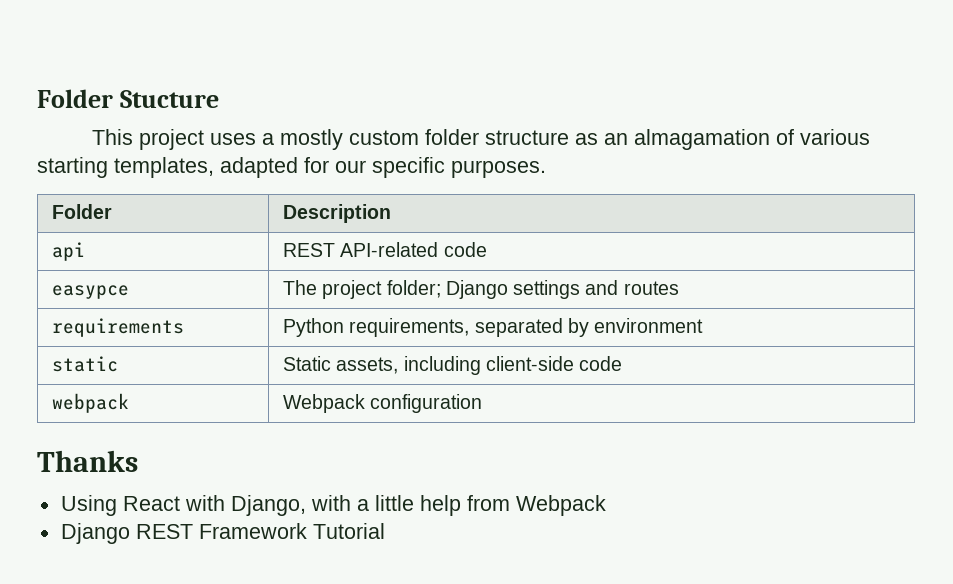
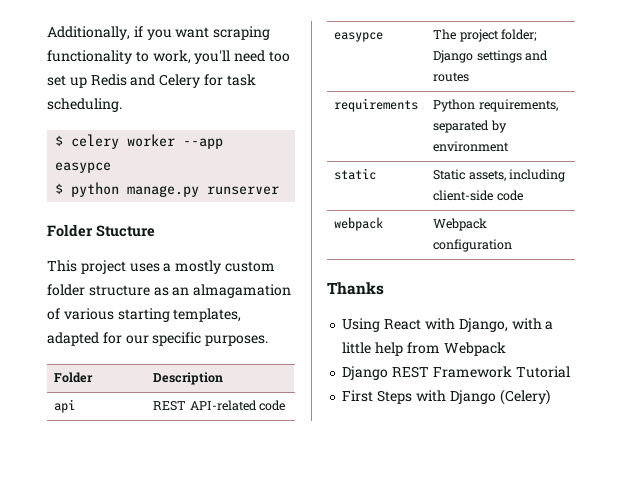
+ Additionally, if you want scraping functionality to work, you'll need too set up Redis and Celery for task scheduling.
+ $ celery worker --app easypce
+ $ python manage.py runserver
+ First Steps with Django (Celery)

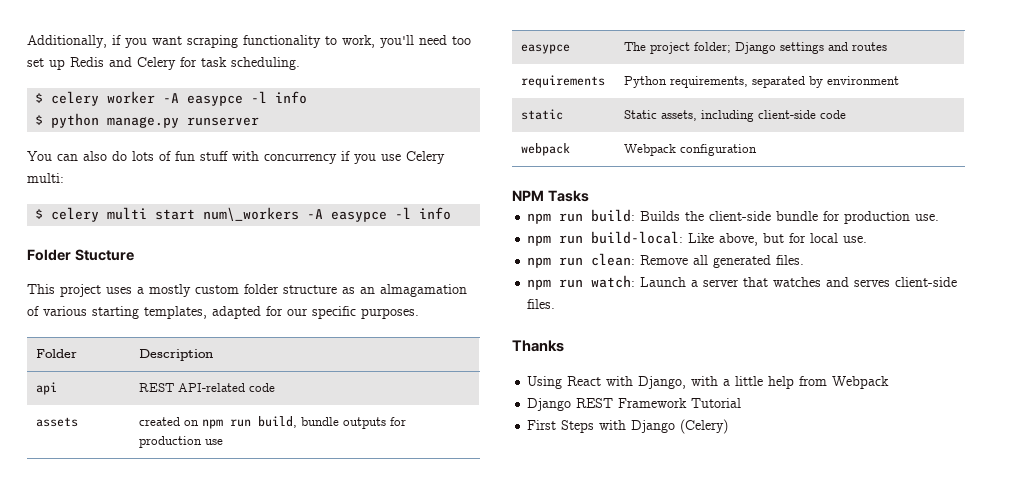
- $ celery worker --app easypce
+ $ celery worker -A easypce -l info
+ You can also do lots of fun stuff with concurrency if you use Celery multi:
+ $ celery multi start num\_workers -A easypce -l info
+ assets | created on npm run build, bundle outputs for production use
+ NPM Tasks
+ npm run build: Builds the client-side bundle for production use.
+ npm run build-local: Like above, but for local use.
+ npm run clean: Remove all generated files.
+ npm run watch: Launch a server that watches and serves client-side files.

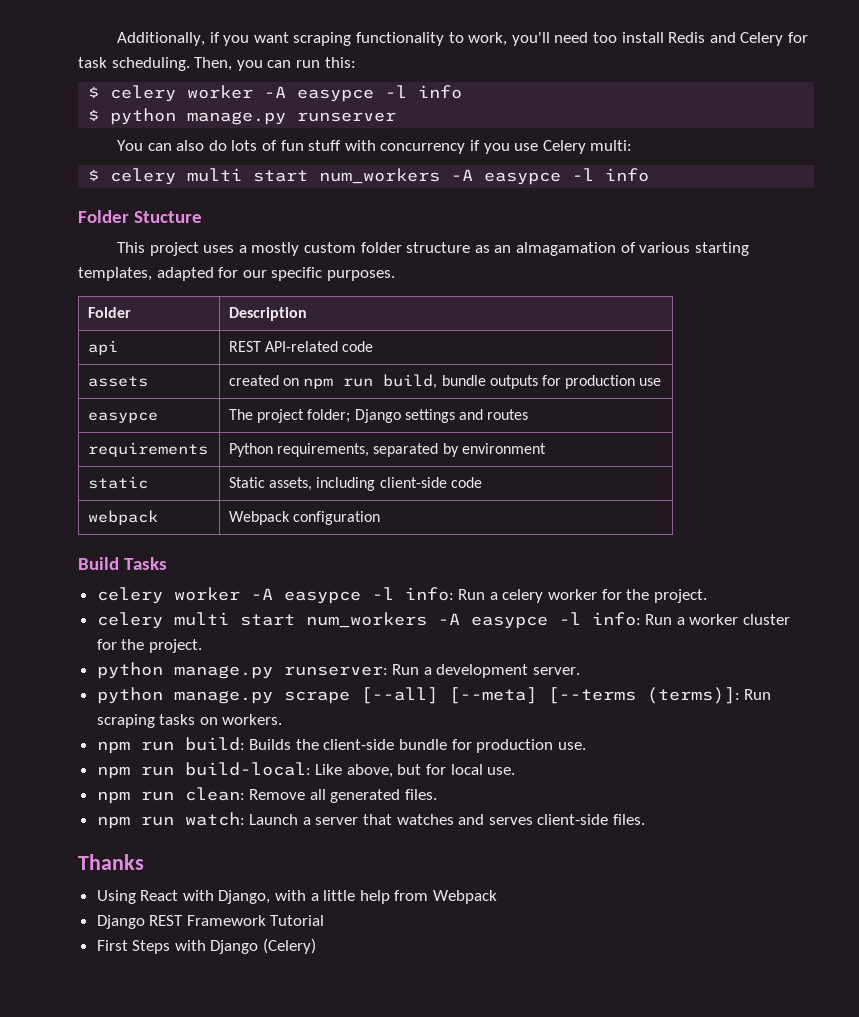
- Additionally, if you want scraping functionality to work, you'll need too set up Redis and Celery for task scheduling.
+ Additionally, if you want scraping functionality to work, you'll need too install Redis and Celery for task scheduling. Then, you can run this:
- $ celery multi start num\_workers -A easypce -l info
+ $ celery multi start num_workers -A easypce -l info
- NPM Tasks
+ Build Tasks
+ celery worker -A easypce -l info: Run a celery worker for the project.
+ celery multi start num_workers -A easypce -l info: Run a worker cluster for the project.
+ python manage.py runserver: Run a development server.
+ python manage.py scrape [--all] [--meta] [--terms (terms)]: Run scraping tasks on workers.

